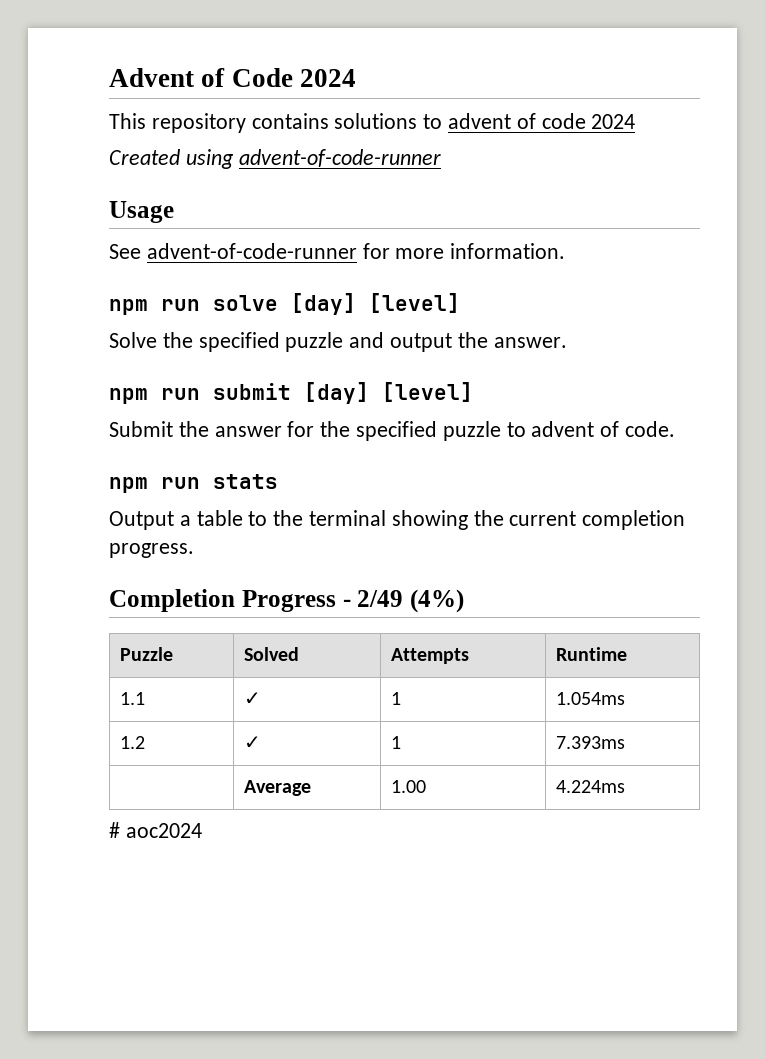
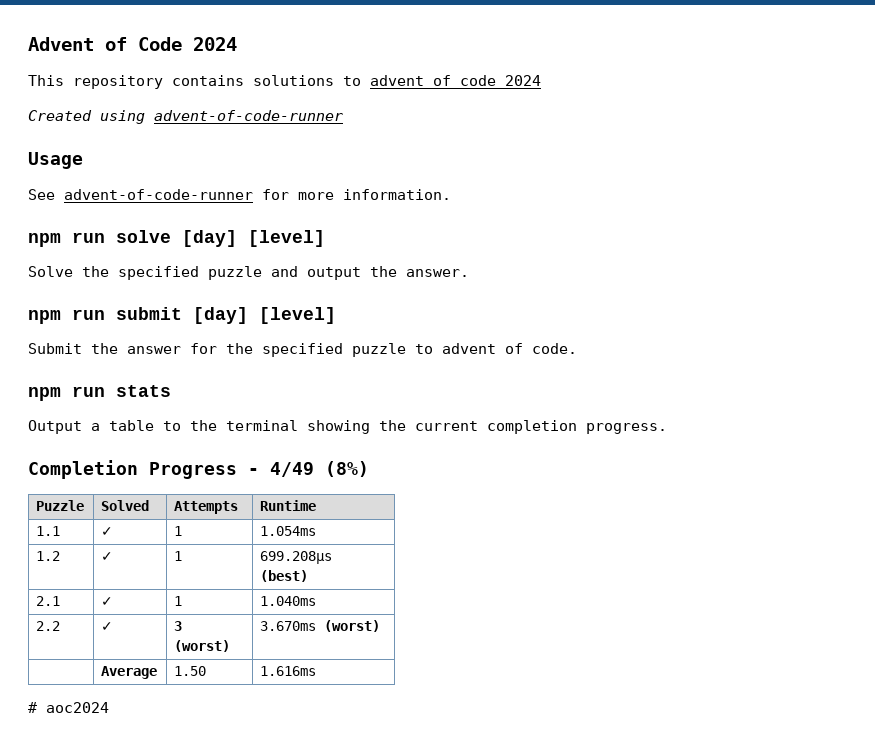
- Completion Progress - 2/49 (4%)
+ Completion Progress - 4/49 (8%)
- 1.2 | ✓ | 1 | 7.393ms
+ 1.2 | ✓ | 1 | 699.208μs (best)
+ 2.1 | ✓ | 1 | 1.040ms
+ 2.2 | ✓ | 3 (worst) | 3.670ms (worst)
- | Average | 1.00 | 4.224ms
+ | Average | 1.50 | 1.616ms

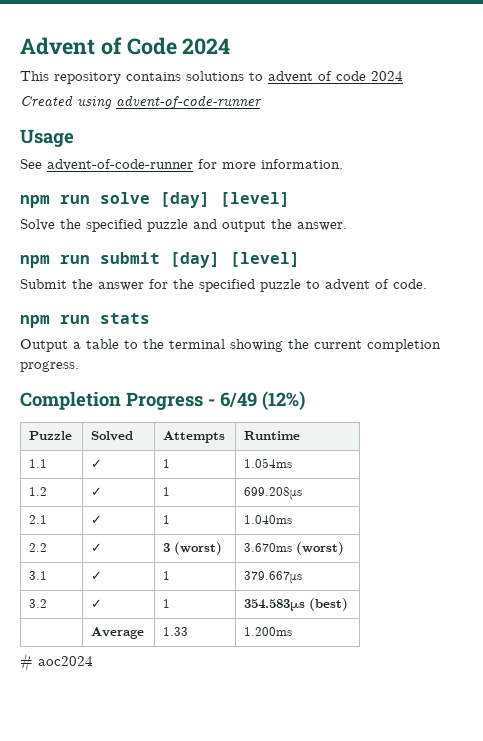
- Completion Progress - 4/49 (8%)
+ Completion Progress - 6/49 (12%)
- 1.2 | ✓ | 1 | 699.208μs (best)
+ 1.2 | ✓ | 1 | 699.208μs
+ 3.1 | ✓ | 1 | 379.667μs
+ 3.2 | ✓ | 1 | 354.583μs (best)
- | Average | 1.50 | 1.616ms
+ | Average | 1.33 | 1.200ms

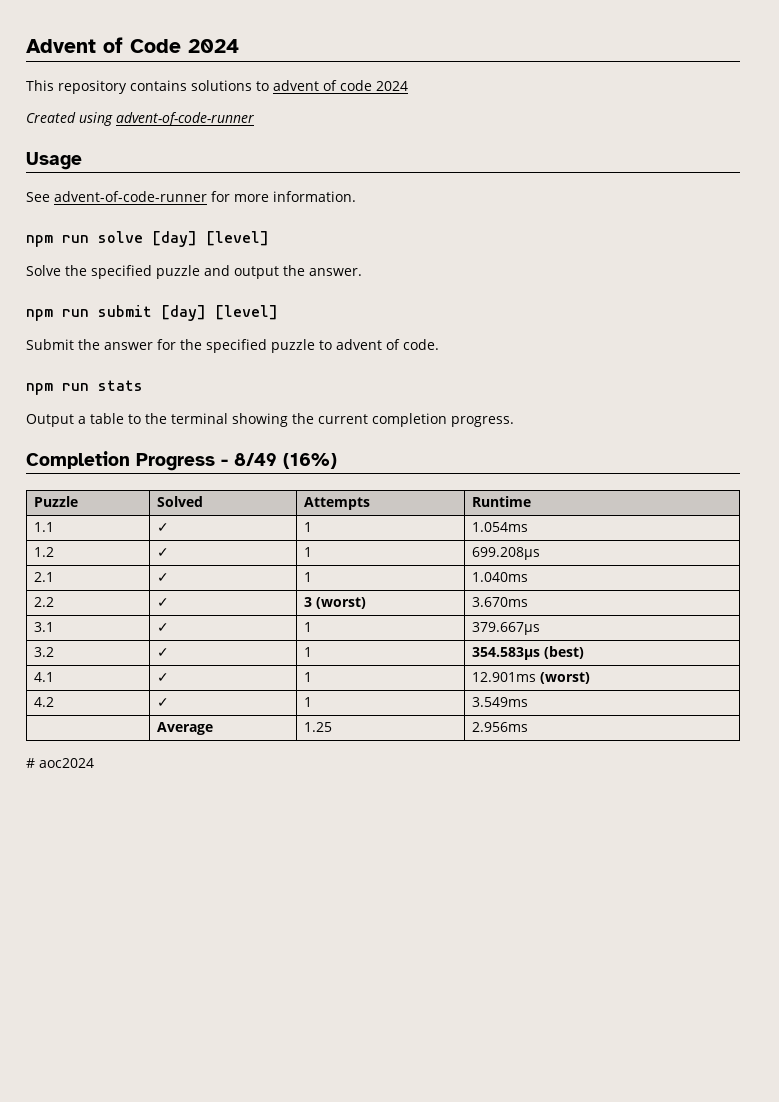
- Completion Progress - 6/49 (12%)
+ Completion Progress - 8/49 (16%)
- 2.2 | ✓ | 3 (worst) | 3.670ms (worst)
+ 2.2 | ✓ | 3 (worst) | 3.670ms
+ 4.1 | ✓ | 1 | 12.901ms (worst)
+ 4.2 | ✓ | 1 | 3.549ms
- | Average | 1.33 | 1.200ms
+ | Average | 1.25 | 2.956ms

